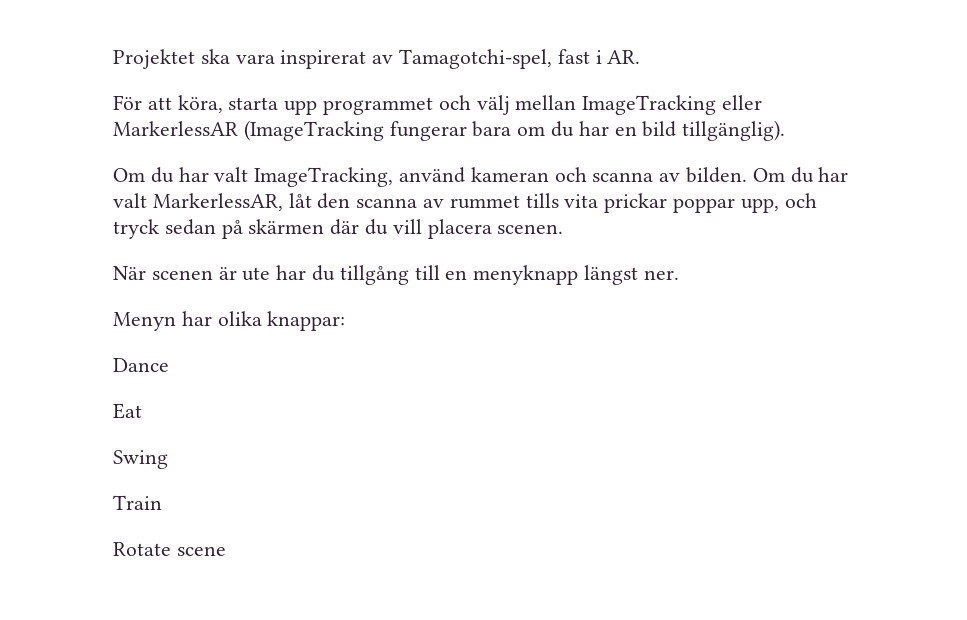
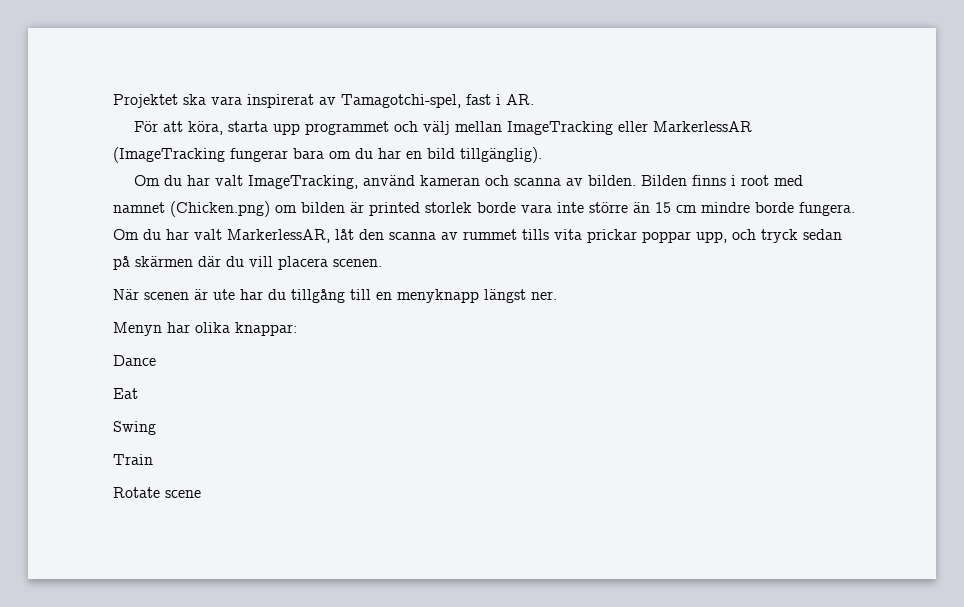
+ Bilden finns i root med namnet (Chicken.png) om bilden är printed storlek borde vara inte större än 15 cm mindre borde fungera.

